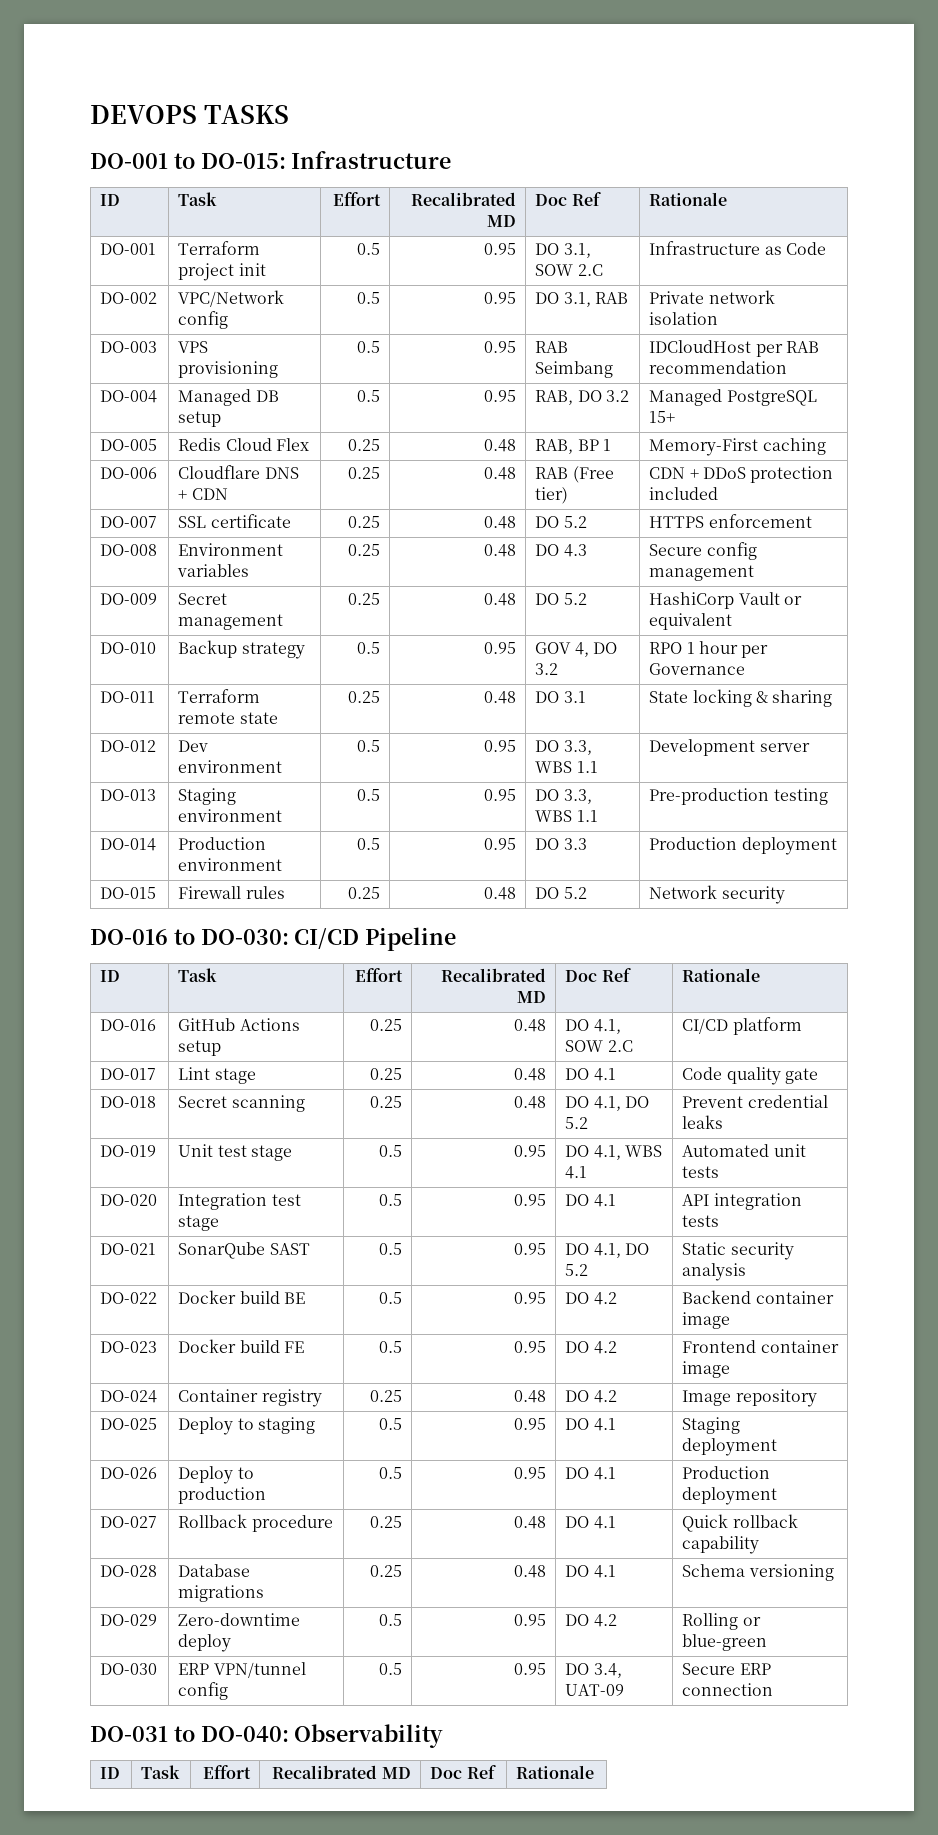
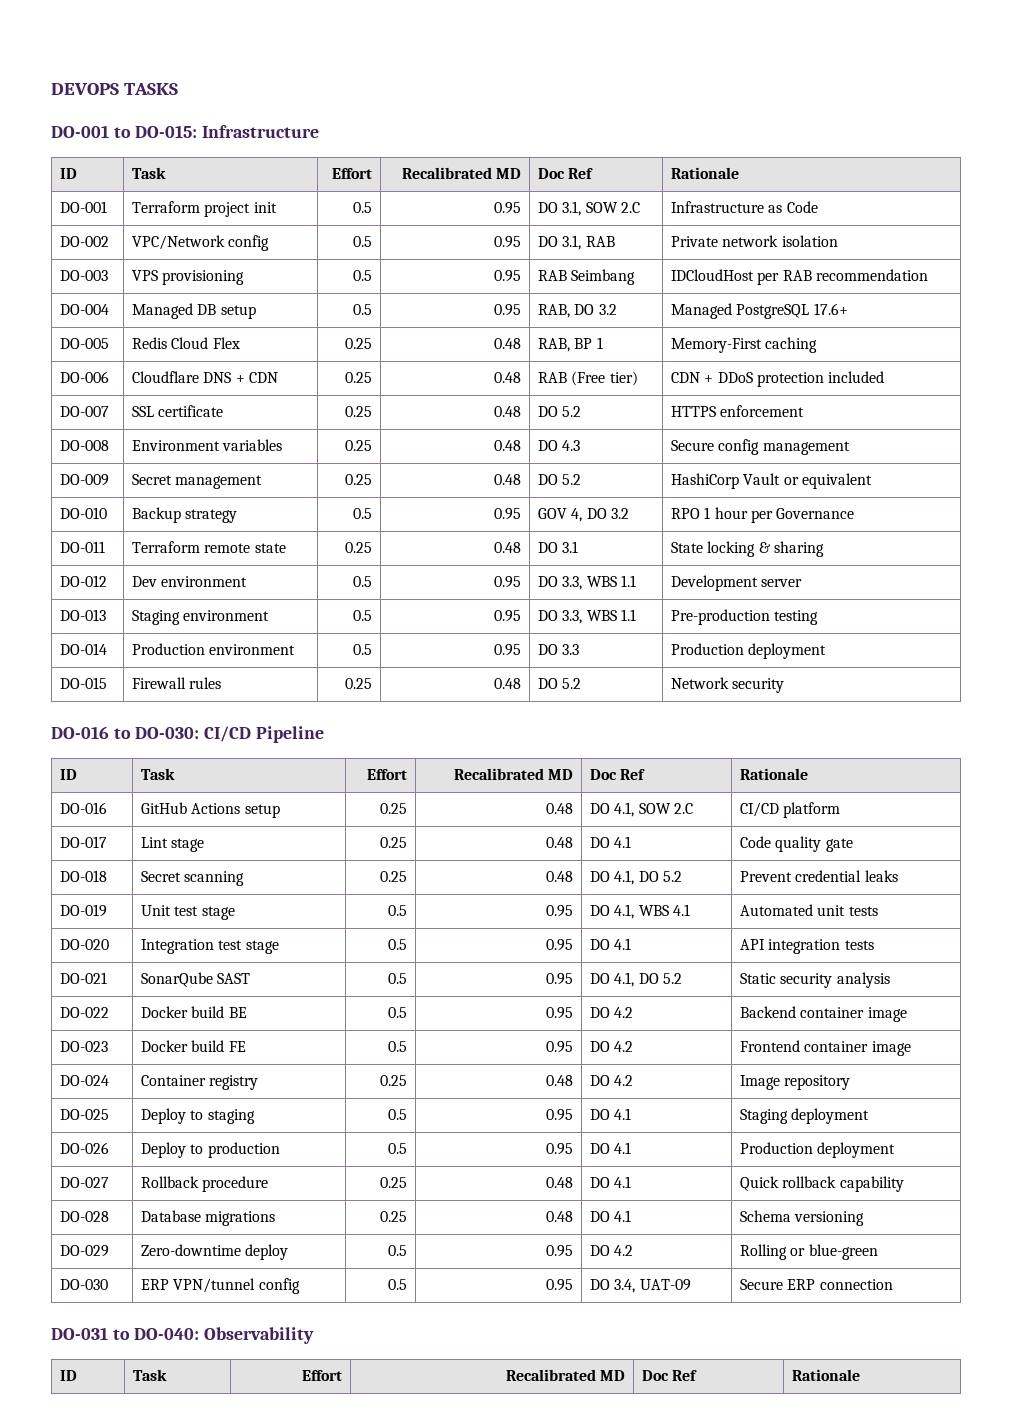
- DO-004 | Managed DB setup | 0.5 | 0.95 | RAB, DO 3.2 | Managed PostgreSQL 15+
+ DO-004 | Managed DB setup | 0.5 | 0.95 | RAB, DO 3.2 | Managed PostgreSQL 17.6+

